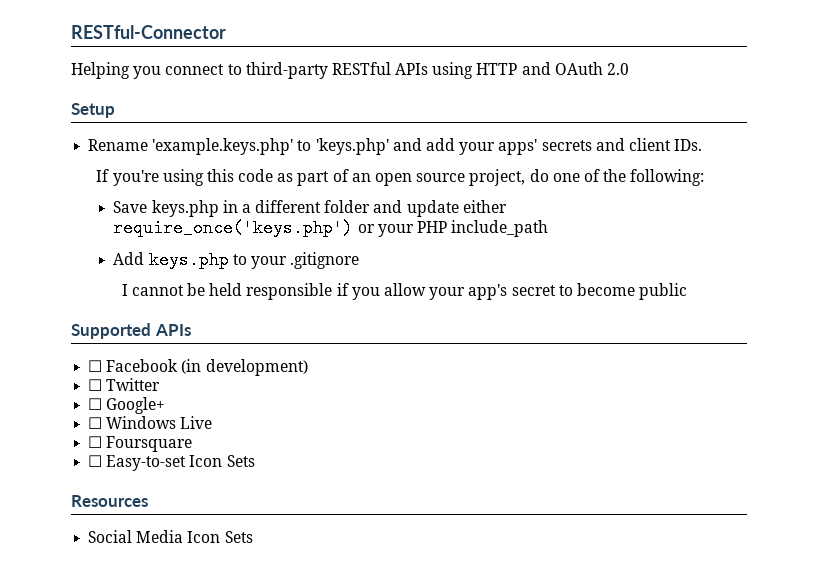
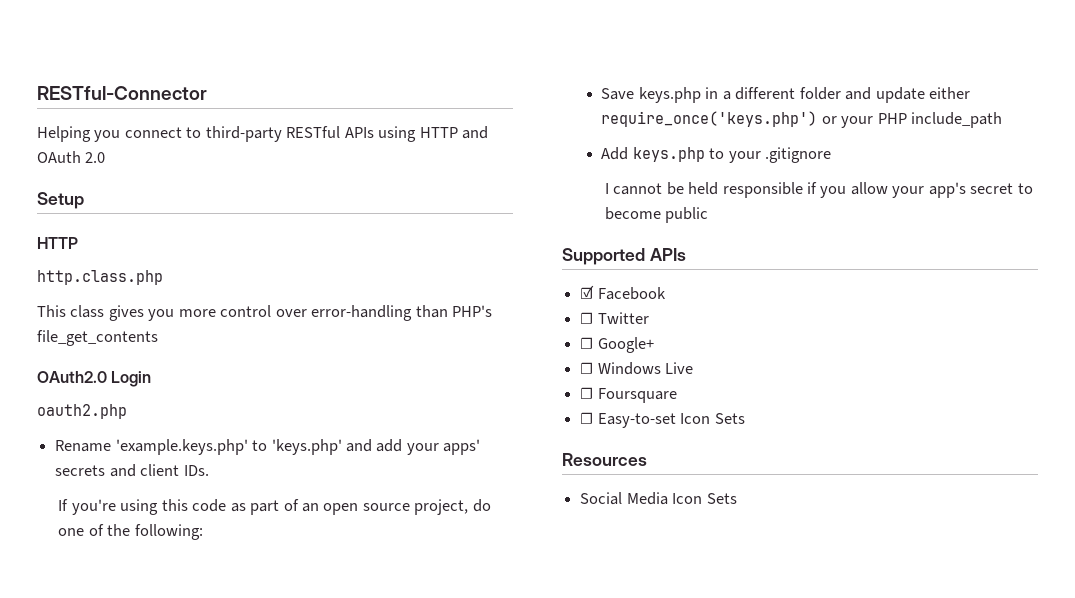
  Setup
+ HTTP
+ http.class.php
+ This class gives you more control over error-handling than PHP's file_get_contents
+ OAuth2.0 Login
+ oauth2.php
- ☐ Facebook (in development)
+ ☑ Facebook

